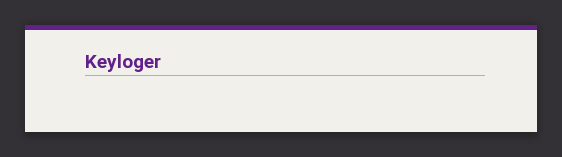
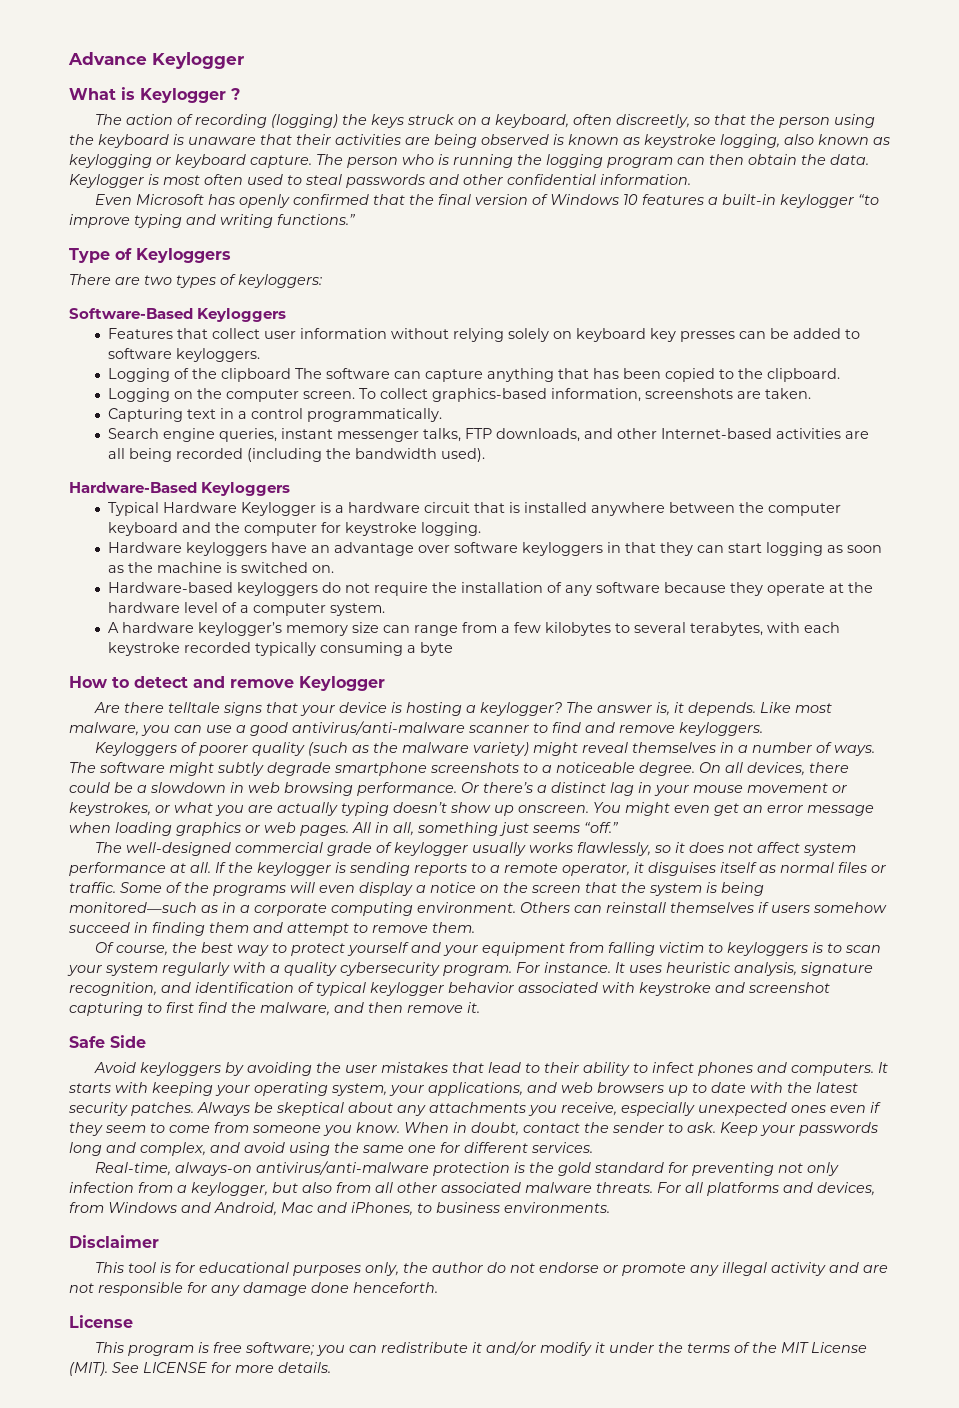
- Keyloger
+ Advance Keylogger
+ What is Keylogger ?
+ The action of recording (logging) the keys struck on a keyboard, often discreetly, so that the person using the keyboard is unaware that their activities are being observed is known as keystroke logging, also known as keylogging or keyboard capture. The person who is running the logging program can then obtain the data. Keylogger is most often used to steal passwords and other confidential information.
+ Even Microsoft has openly confirmed that the final version of Windows 10 features a built-in keylogger “to improve typing and writing functions.”
+ Type of Keyloggers
+ There are two types of keyloggers:
+ Software-Based Keyloggers
+ Features that collect user information without relying solely on keyboard key presses can be added to software keyloggers.
+ Logging of the clipboard The software can capture anything that has been copied to the clipboard.
+ Logging on the computer screen. To collect graphics-based information, screenshots are taken.
+ Capturing text in a control programmatically.
+ Search engine queries, instant messenger talks, FTP downloads, and other Internet-based activities are all being recorded (including the bandwidth used).
+ Hardware-Based Keyloggers
+ Typical Hardware Keylogger is a hardware circuit that is installed anywhere between the computer keyboard and the computer for keystroke logging.
+ Hardware keyloggers have an advantage over software keyloggers in that they can start logging as soon as the machine is switched on.
+ Hardware-based keyloggers do not require the installation of any software because they operate at the hardware level of a computer system.
+ A hardware keylogger’s memory size can range from a few kilobytes to several terabytes, with each keystroke recorded typically consuming a byte
+ How to detect and remove Keylogger
+ Are there telltale signs that your device is hosting a keylogger? The answer is, it depends. Like most malware, you can use a good antivirus/anti-malware scanner to find and remove keyloggers.
+ Keyloggers of poorer quality (such as the malware variety) might reveal themselves in a number of ways. The software might subtly degrade smartphone screenshots to a noticeable degree. On all devices, there could be a slowdown in web browsing performance. Or there’s a distinct lag in your mouse movement or keystrokes, or what you are actually typing doesn’t show up onscreen. You might even get an error message when loading graphics or web pages. All in all, something just seems “off.”
+ The well-designed commercial grade of keylogger usually works flawlessly, so it does not affect system performance at all. If the keylogger is sending reports to a remote operator, it disguises itself as normal files or traffic. Some of the programs will even display a notice on the screen that the system is being monitored—such as in a corporate computing environment. Others can reinstall themselves if users somehow succeed in finding them and attempt to remove them.
+ Of course, the best way to protect yourself and your equipment from falling victim to keyloggers is to scan your system regularly with a quality cybersecurity program. For instance. It uses heuristic analysis, signature recognition, and identification of typical keylogger behavior associated with keystroke and screenshot capturing to first find the malware, and then remove it.
+ Safe Side
+ Avoid keyloggers by avoiding the user mistakes that lead to their ability to infect phones and computers. It starts with keeping your operating system, your applications, and web browsers up to date with the latest security patches. Always be skeptical about any attachments you receive, especially unexpected ones even if they seem to come from someone you know. When in doubt, contact the sender to ask. Keep your passwords long and complex, and avoid using the same one for different services.
+ Real-time, always-on antivirus/anti-malware protection is the gold standard for preventing not only infection from a keylogger, but also from all other associated malware threats. For all platforms and devices, from Windows and Android, Mac and iPhones, to business environments.
+ Disclaimer
+ This tool is for educational purposes only, the author do not endorse or promote any illegal activity and are not responsible for any damage done henceforth.
+ License
+ This program is free software; you can redistribute it and/or modify it under the terms of the MIT License (MIT). See LICENSE for more details.

